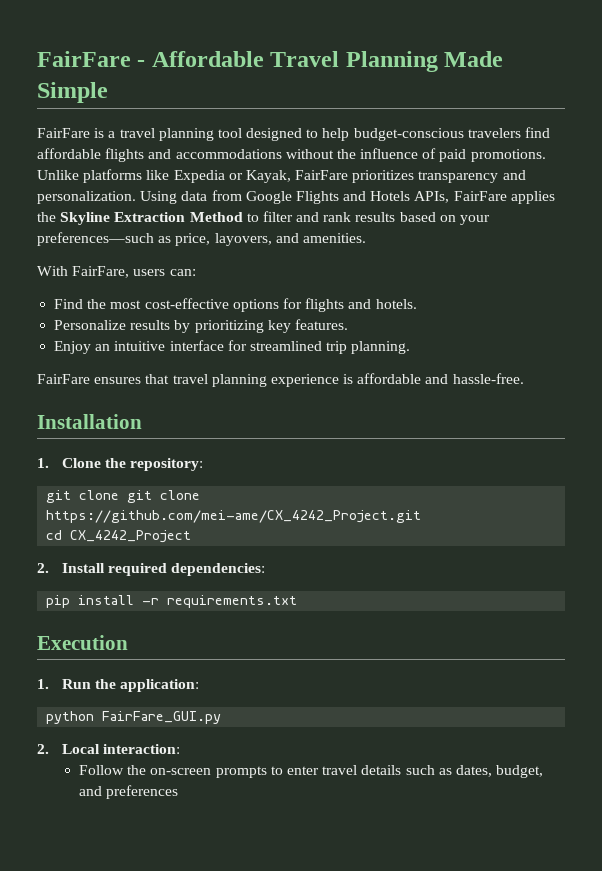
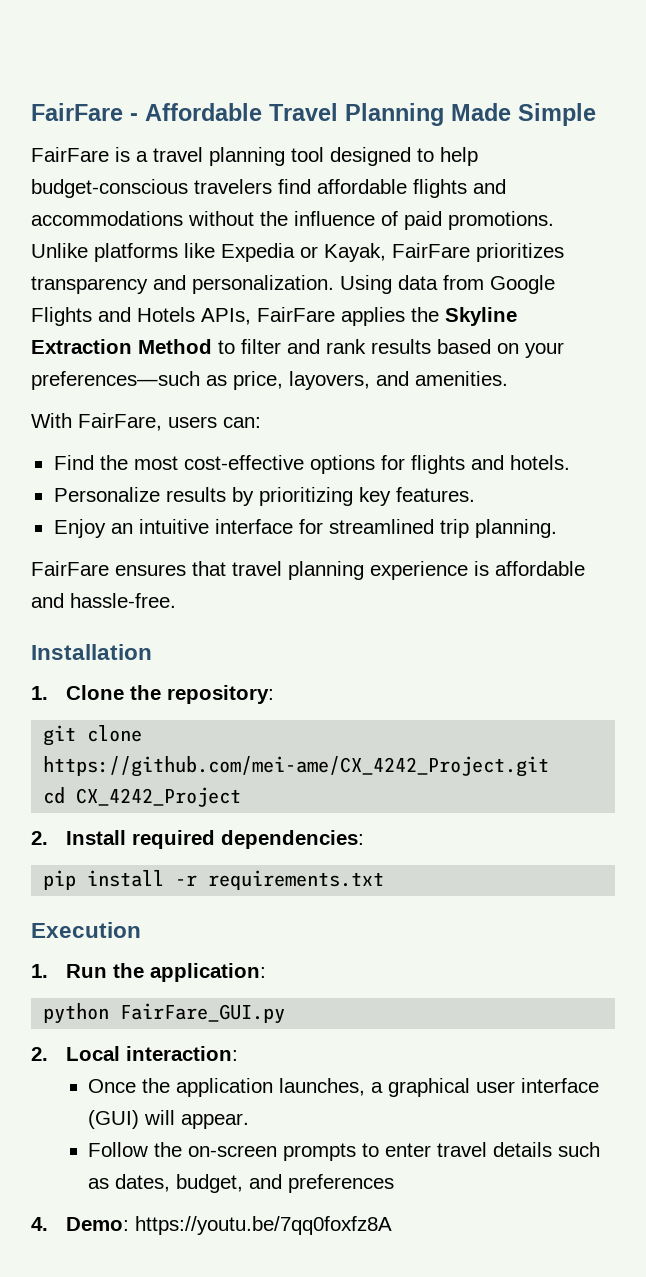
- git clone git clone https://github.com/mei-ame/CX_4242_Project.git
+ git clone https://github.com/mei-ame/CX_4242_Project.git
+ Once the application launches, a graphical user interface (GUI) will appear.
+ 4. Demo: https://youtu.be/7qq0foxfz8A

